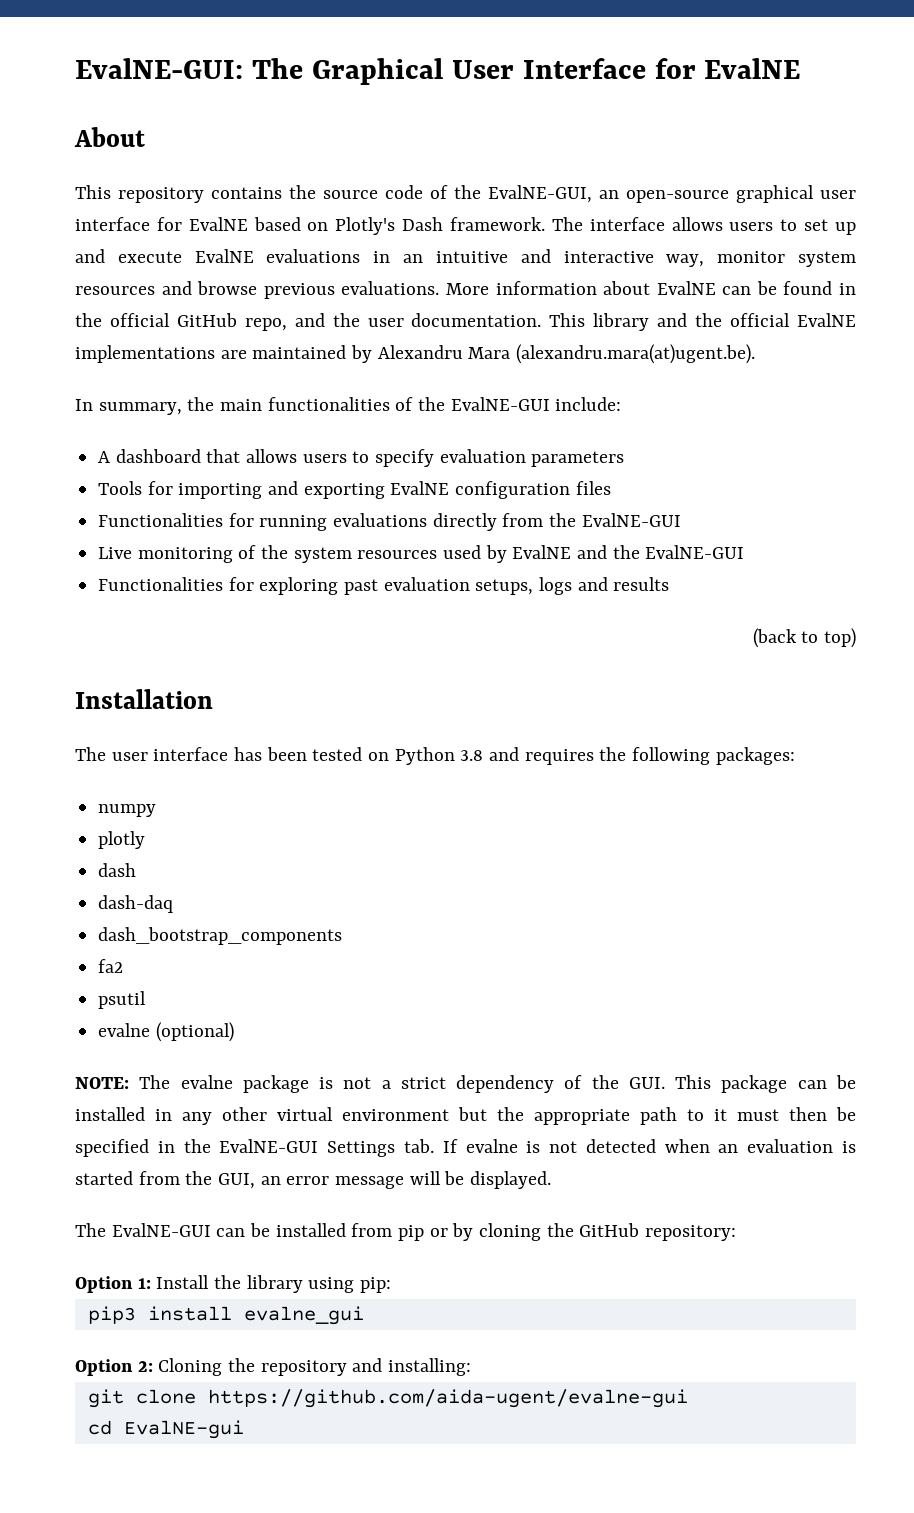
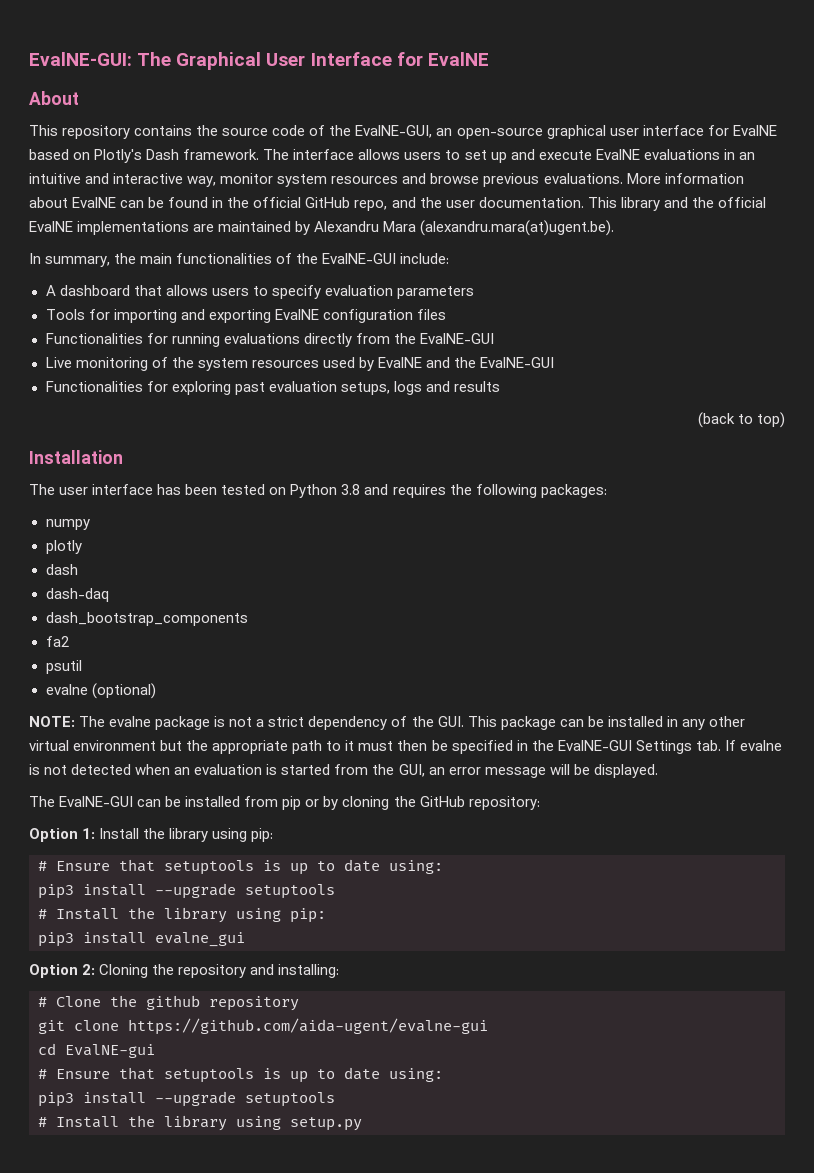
  Option 1: Install the library using pip:
+ # Ensure that setuptools is up to date using:
+ pip3 install --upgrade setuptools
+ # Install the library using pip:
+ # Clone the github repository
  cd EvalNE-gui
+ # Ensure that setuptools is up to date using:
+ pip3 install --upgrade setuptools
+ # Install the library using setup.py

